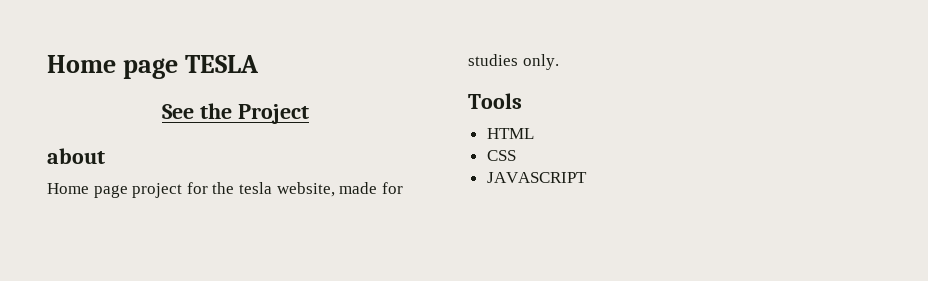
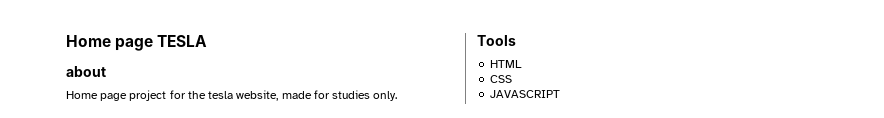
- See the Project

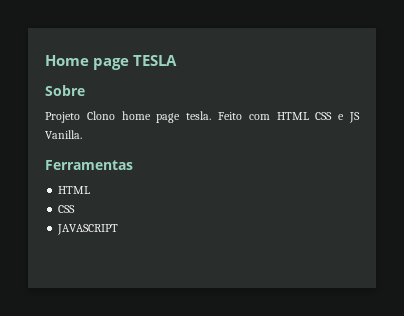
- about
- Home page project for the tesla website, made for studies only.
- Tools
+ Sobre
+ Projeto Clono home page tesla. Feito com HTML CSS e JS Vanilla.
+ Ferramentas

